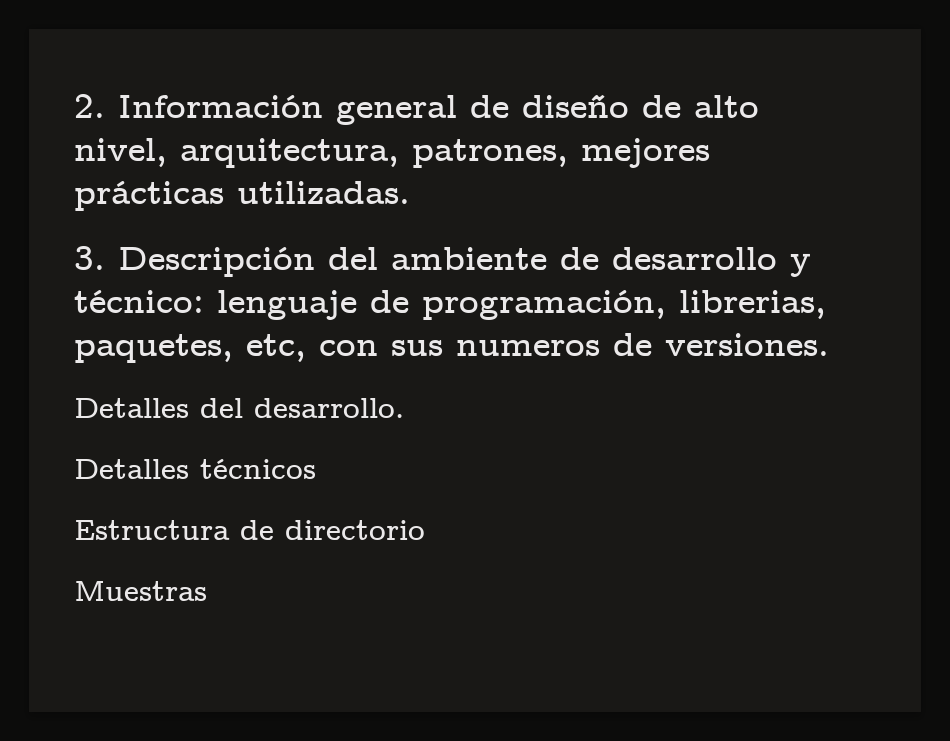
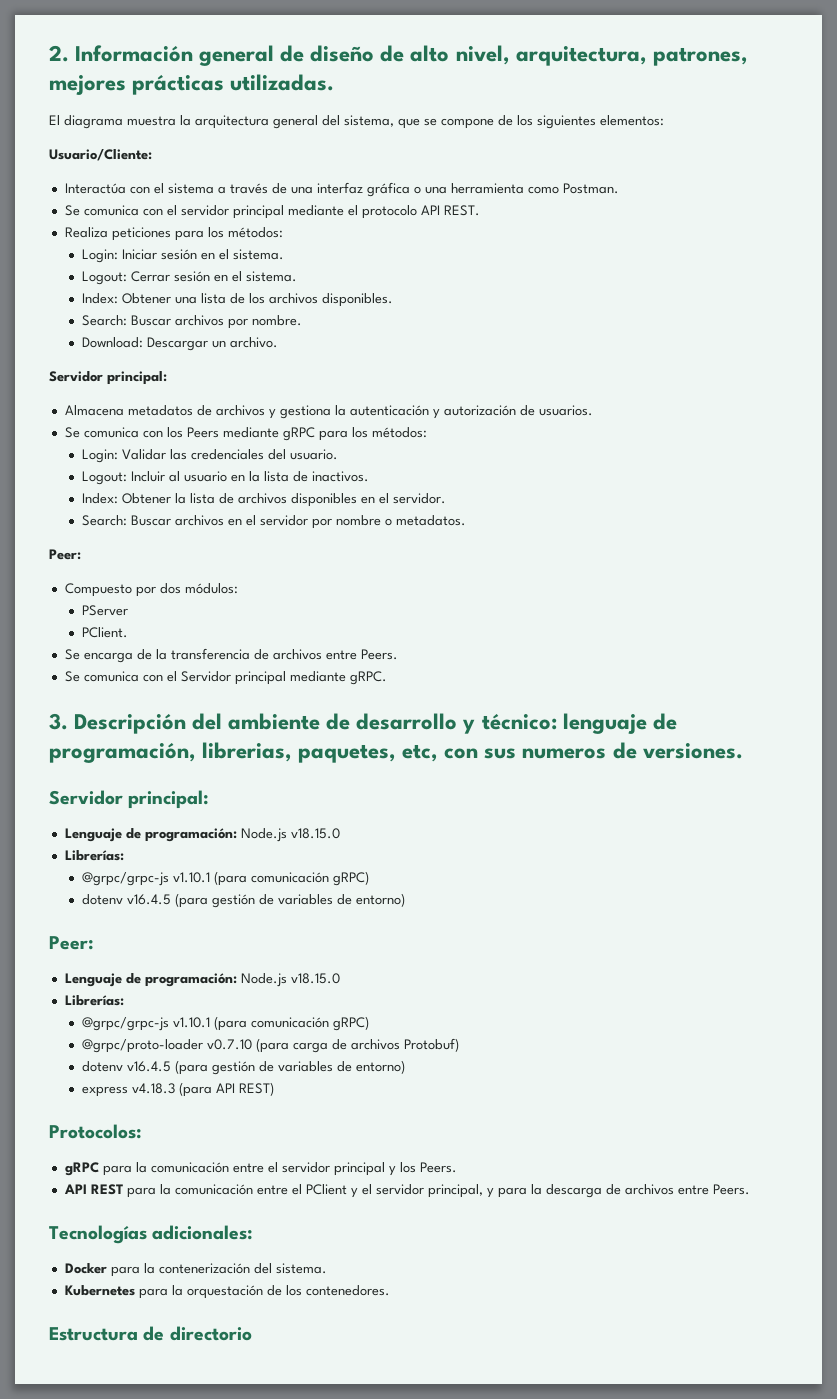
+ El diagrama muestra la arquitectura general del sistema, que se compone de los siguientes elementos:
+ Usuario/Cliente:
+ Interactúa con el sistema a través de una interfaz gráfica o una herramienta como Postman.
+ Se comunica con el servidor principal mediante el protocolo API REST.
+ Realiza peticiones para los métodos:
+ Login: Iniciar sesión en el sistema.
+ Logout: Cerrar sesión en el sistema.
+ Index: Obtener una lista de los archivos disponibles.
+ Search: Buscar archivos por nombre.
+ Download: Descargar un archivo.
+ Servidor principal:
+ Almacena metadatos de archivos y gestiona la autenticación y autorización de usuarios.
+ Se comunica con los Peers mediante gRPC para los métodos:
+ Login: Validar las credenciales del usuario.
+ Logout: Incluir al usuario en la lista de inactivos.
+ Index: Obtener la lista de archivos disponibles en el servidor.
+ Search: Buscar archivos en el servidor por nombre o metadatos.
+ Peer:
+ Compuesto por dos módulos:
+ PServer
+ PClient.
+ Se encarga de la transferencia de archivos entre Peers.
+ Se comunica con el Servidor principal mediante gRPC.
  3. Descripción del ambiente de desarrollo y técnico: lenguaje de programación, librerias, paquetes, etc, con sus numeros de versiones.
- Detalles del desarrollo.
- Detalles técnicos
+ Servidor principal:
+ Lenguaje de programación: Node.js v18.15.0
+ Librerías:
+ @grpc/grpc-js v1.10.1 (para comunicación gRPC)
+ dotenv v16.4.5 (para gestión de variables de entorno)
+ Peer:
+ Lenguaje de programación: Node.js v18.15.0
+ Librerías:
+ @grpc/grpc-js v1.10.1 (para comunicación gRPC)
+ @grpc/proto-loader v0.7.10 (para carga de archivos Protobuf)
+ dotenv v16.4.5 (para gestión de variables de entorno)
+ express v4.18.3 (para API REST)
+ Protocolos:
+ gRPC para la comunicación entre el servidor principal y los Peers.
+ API REST para la comunicación entre el PClient y el servidor principal, y para la descarga de archivos entre Peers.
+ Tecnologías adicionales:
+ Docker para la contenerización del sistema.
+ Kubernetes para la orquestación de los contenedores.
- Muestras

